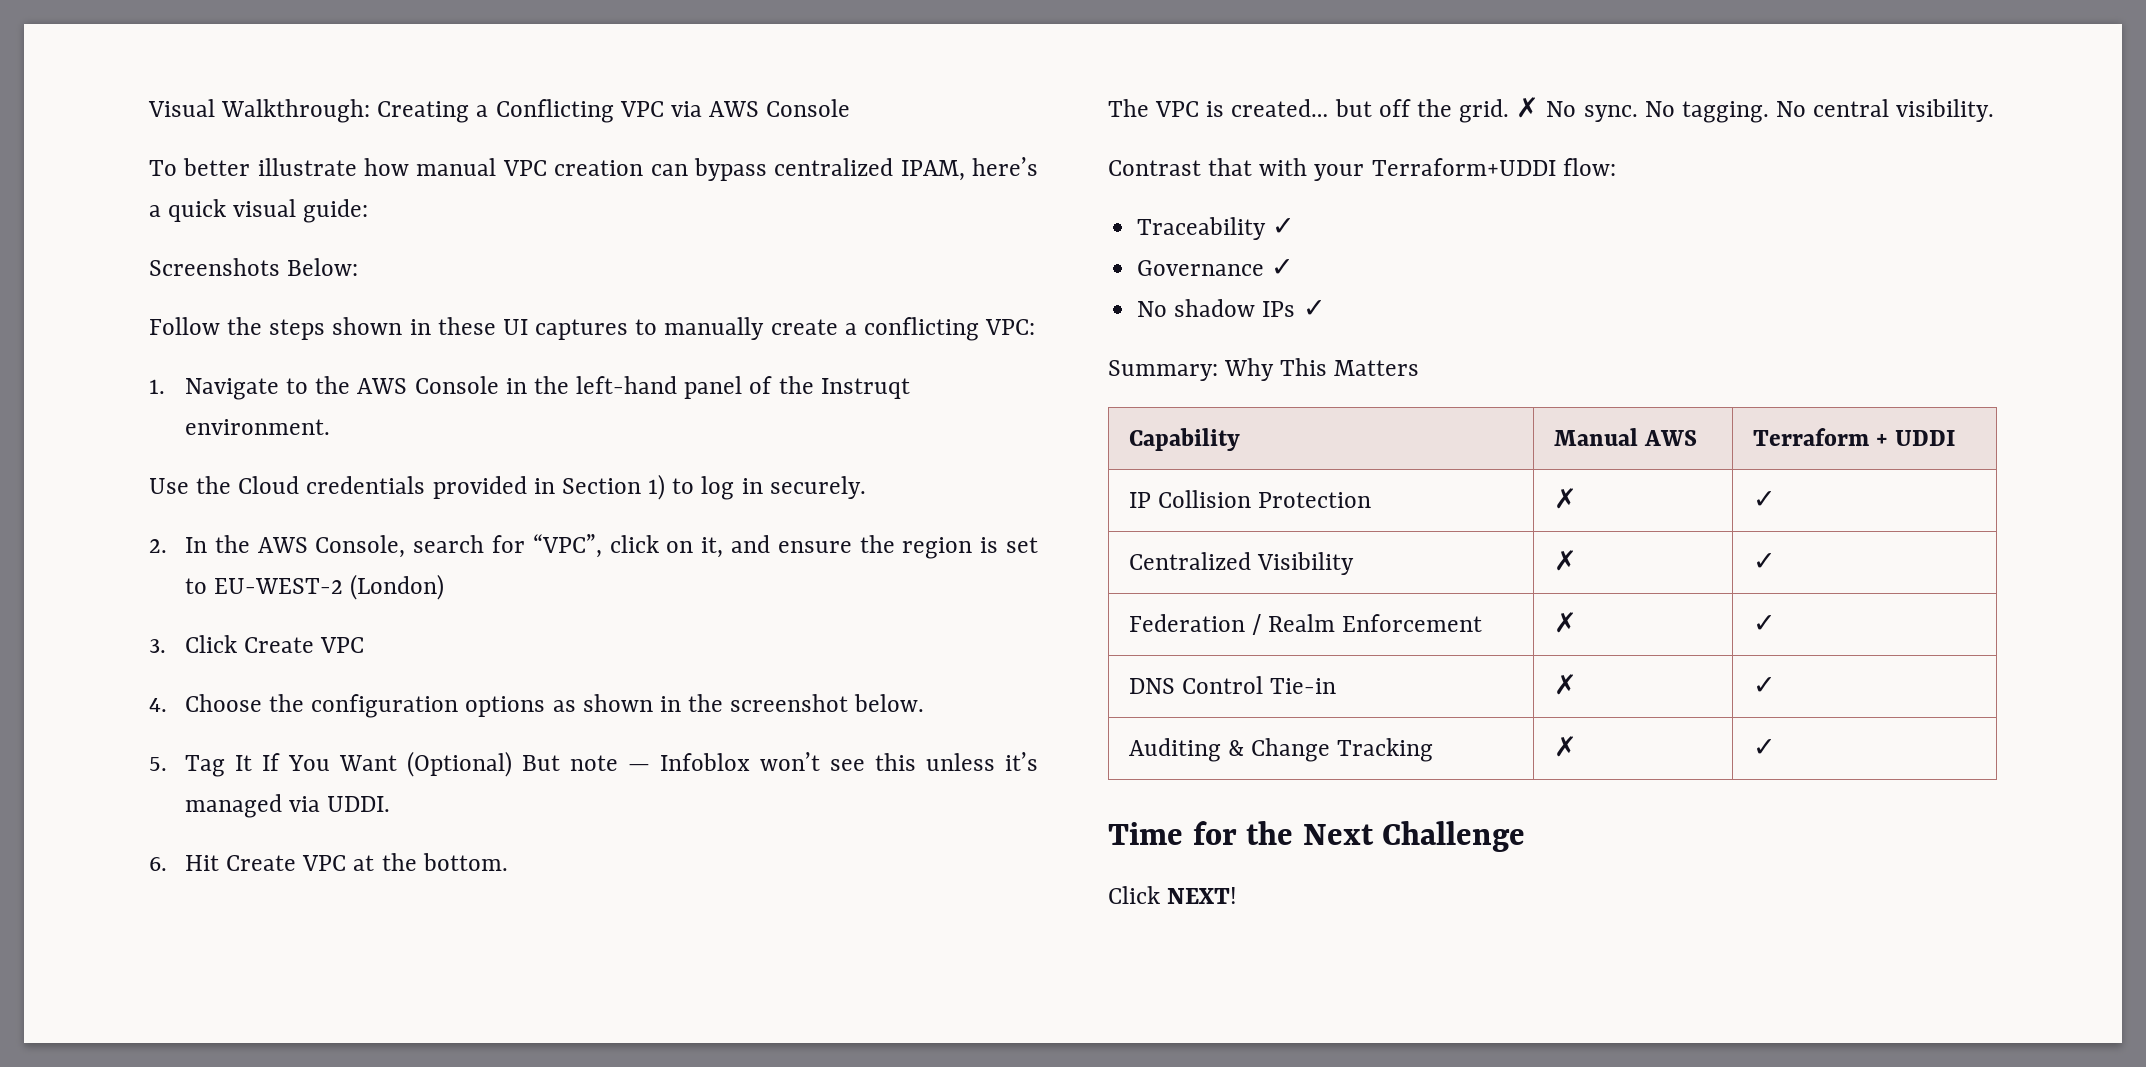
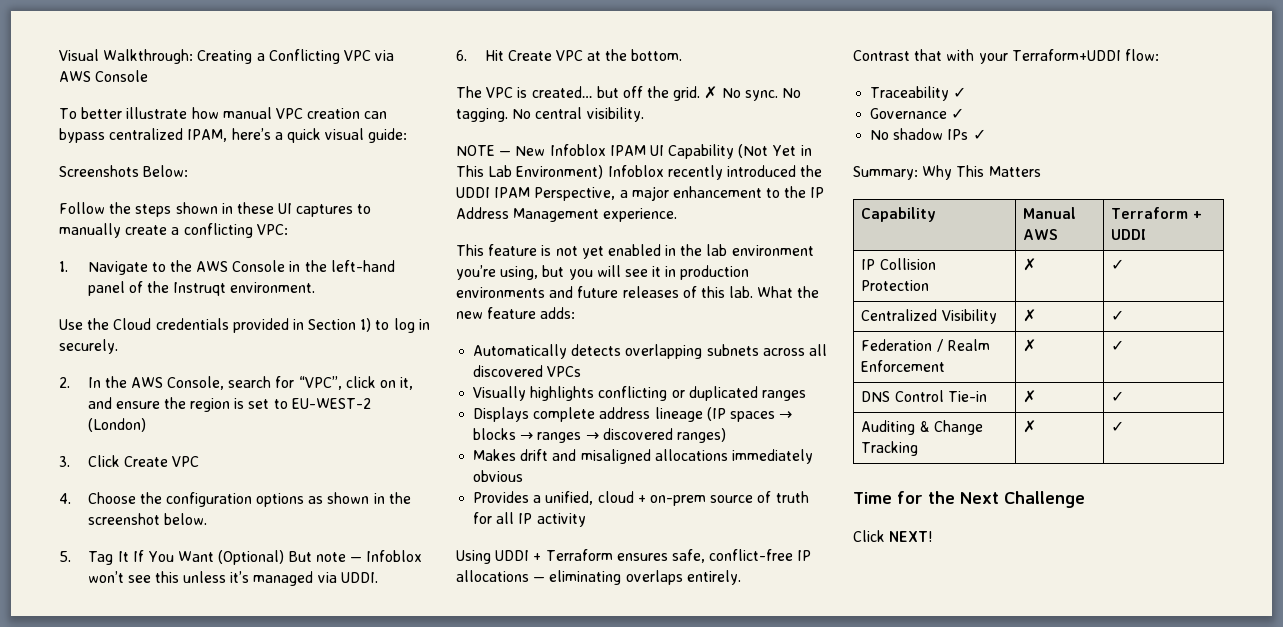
+ NOTE — New Infoblox IPAM UI Capability (Not Yet in This Lab Environment) Infoblox recently introduced the UDDI IPAM Perspective, a major enhancement to the IP Address Management experience.
+ This feature is not yet enabled in the lab environment you’re using, but you will see it in production environments and future releases of this lab. What the new feature adds:
+ Automatically detects overlapping subnets across all discovered VPCs
+ Visually highlights conflicting or duplicated ranges
+ Displays complete address lineage (IP spaces → blocks → ranges → discovered ranges)
+ Makes drift and misaligned allocations immediately obvious
+ Provides a unified, cloud + on-prem source of truth for all IP activity
+ Using UDDI + Terraform ensures safe, conflict-free IP allocations — eliminating overlaps entirely.

